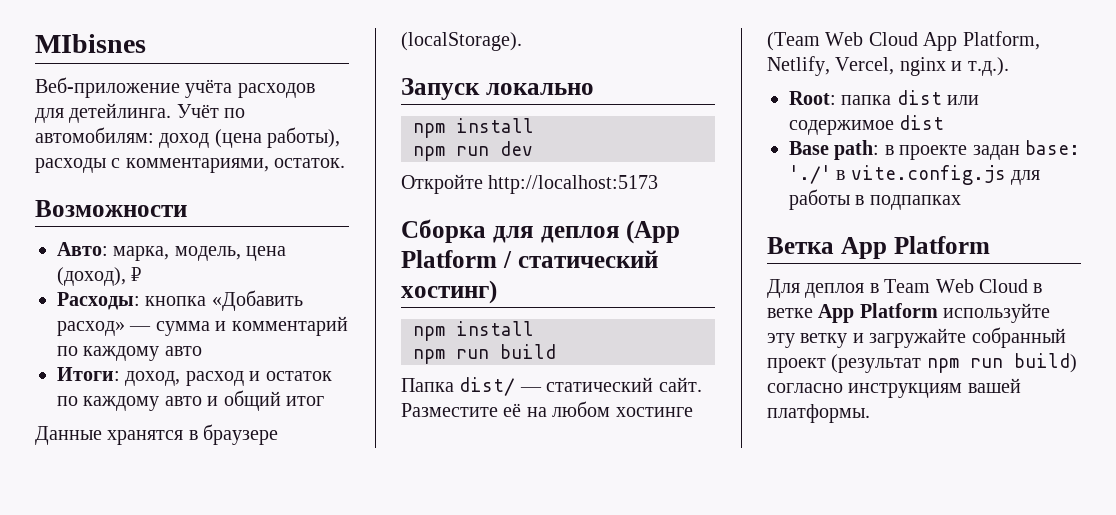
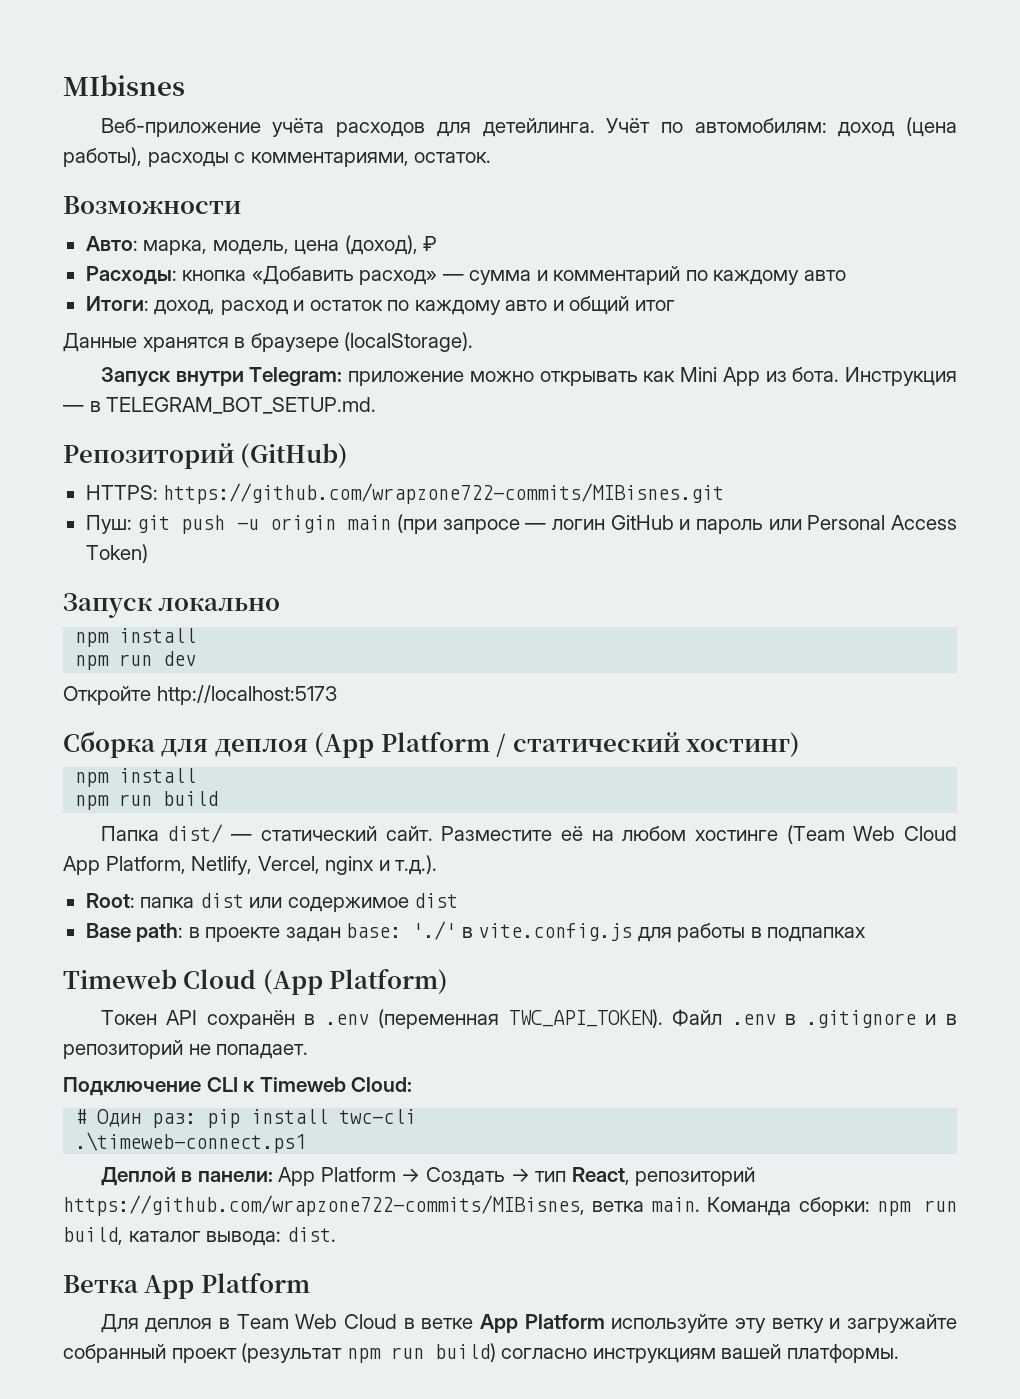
+ Запуск внутри Telegram: приложение можно открывать как Mini App из бота. Инструкция — в TELEGRAM_BOT_SETUP.md.
+ Репозиторий (GitHub)
+ HTTPS: https://github.com/wrapzone722-commits/MIBisnes.git
+ Пуш: git push -u origin main (при запросе — логин GitHub и пароль или Personal Access Token)
+ Timeweb Cloud (App Platform)
+ Токен API сохранён в .env (переменная TWC_API_TOKEN). Файл .env в .gitignore и в репозиторий не попадает.
+ Подключение CLI к Timeweb Cloud:
+ # Один раз: pip install twc-cli
+ .\timeweb-connect.ps1
+ Деплой в панели: App Platform → Создать → тип React, репозиторий https://github.com/wrapzone722-commits/MIBisnes, ветка main. Команда сборки: npm run build, каталог вывода: dist.

